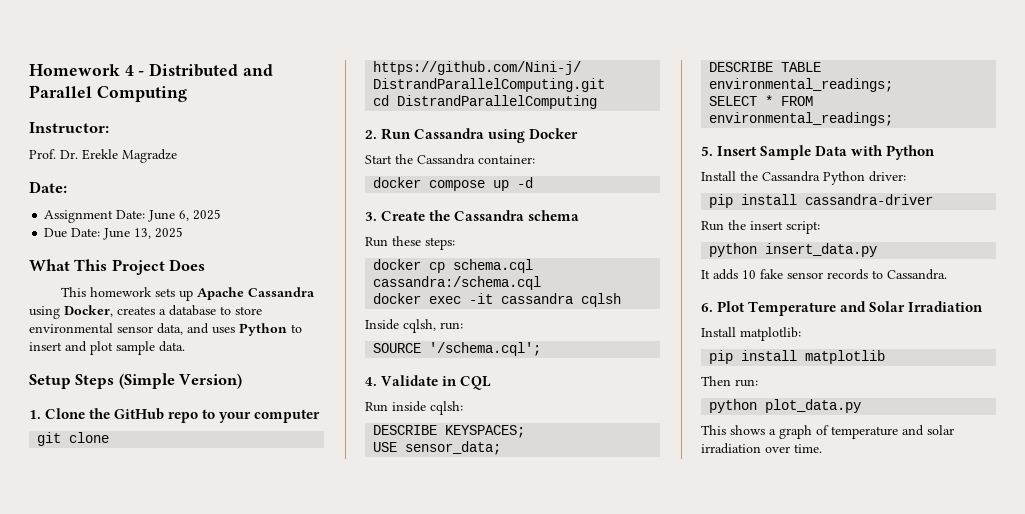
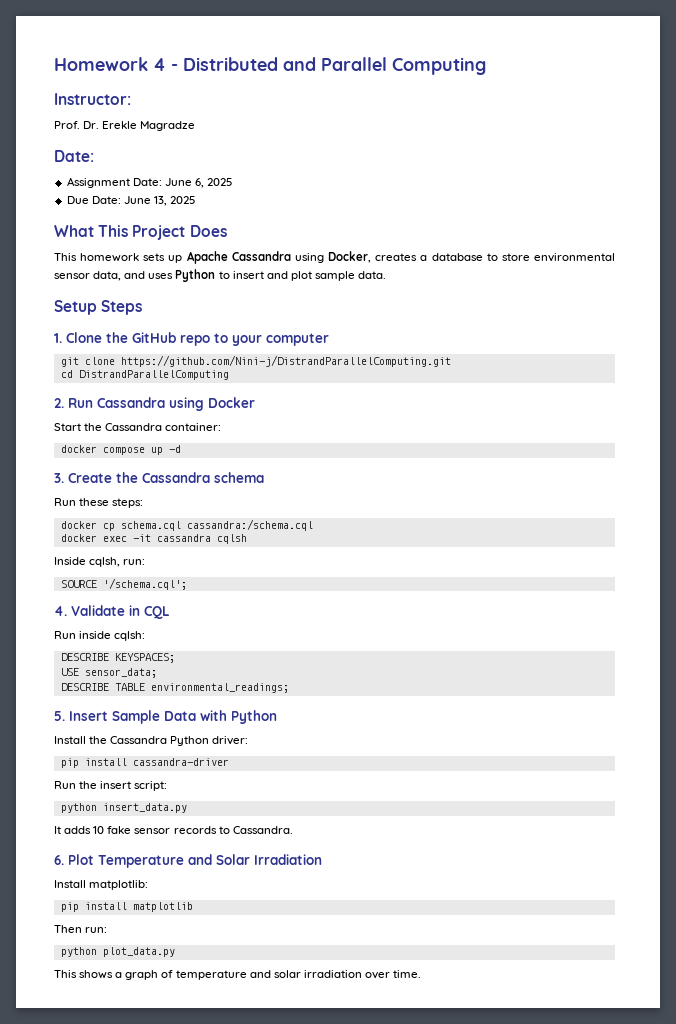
- Setup Steps (Simple Version)
+ Setup Steps
- SELECT * FROM environmental_readings;

